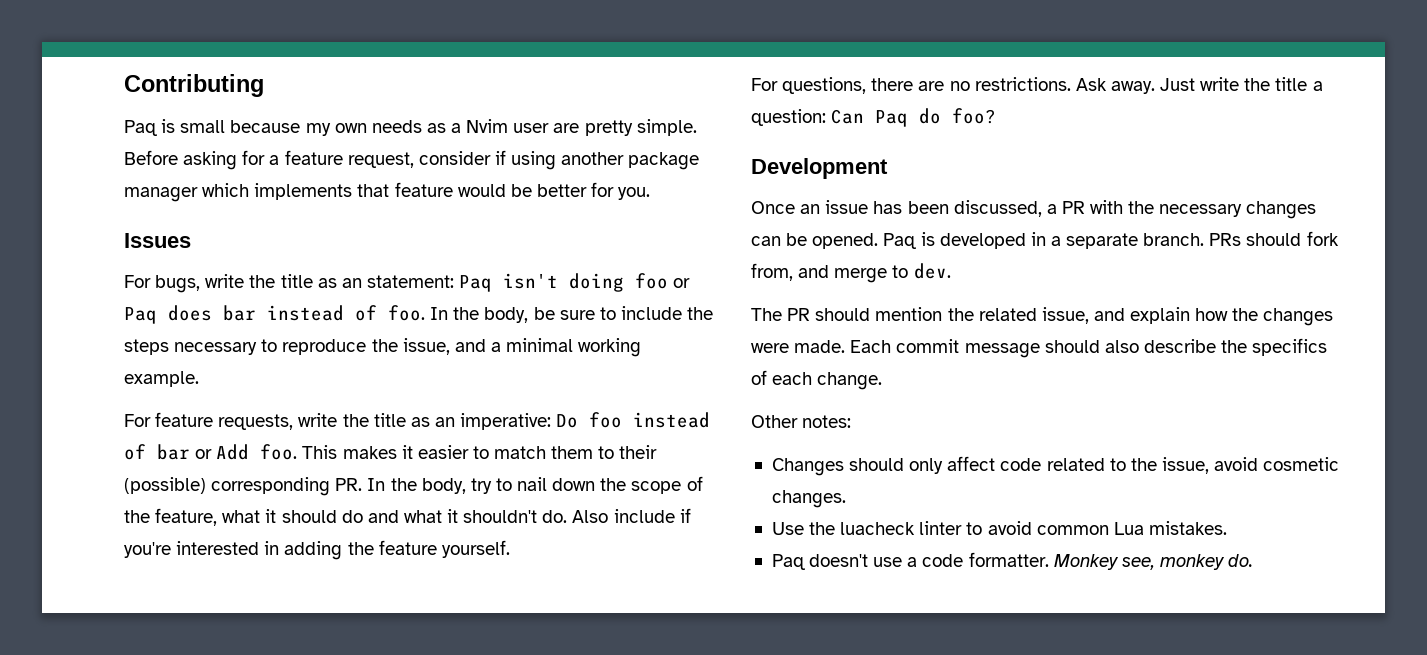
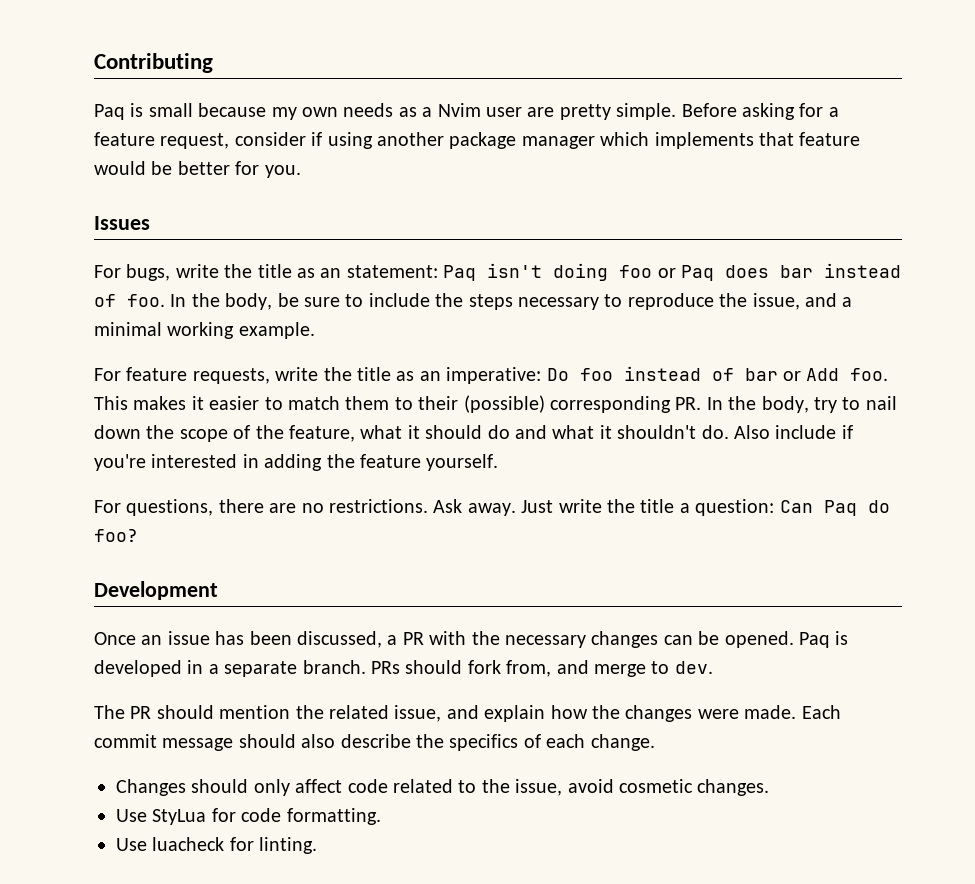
- Other notes:
- Use the luacheck linter to avoid common Lua mistakes.
- Paq doesn't use a code formatter. Monkey see, monkey do.
+ Use StyLua for code formatting.
+ Use luacheck for linting.

